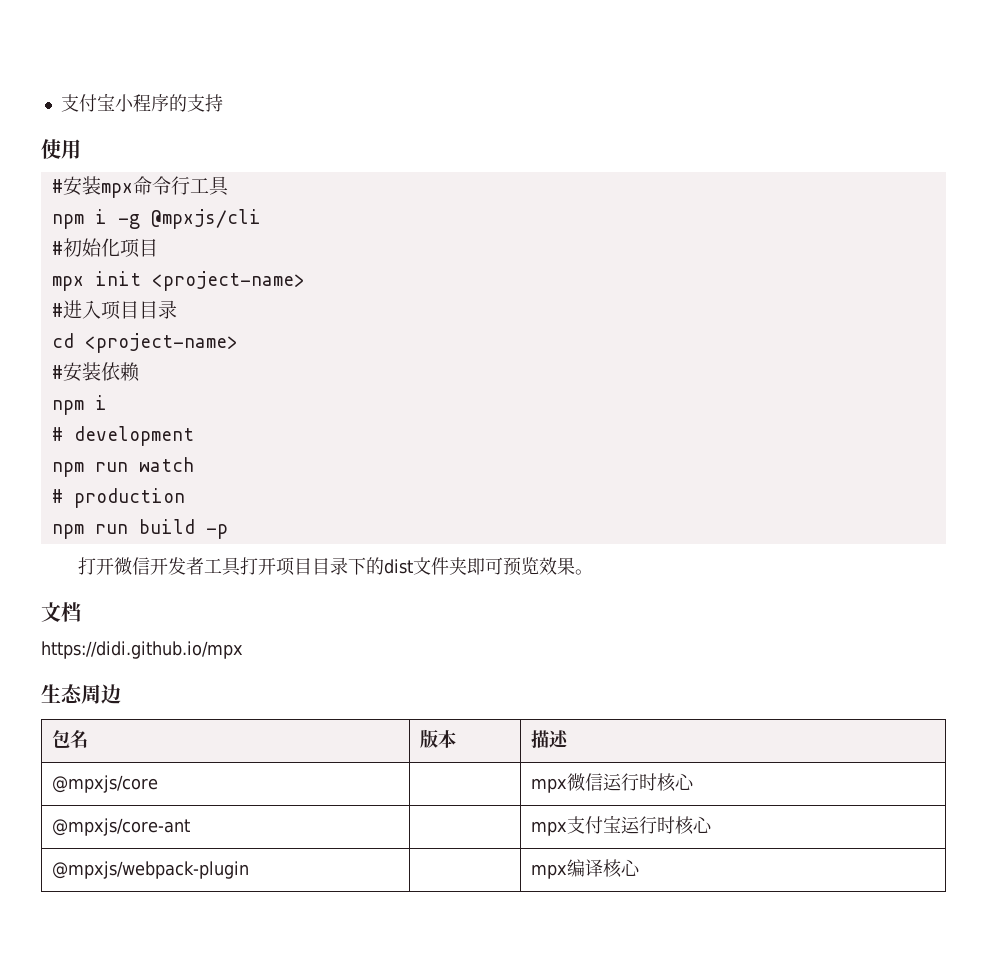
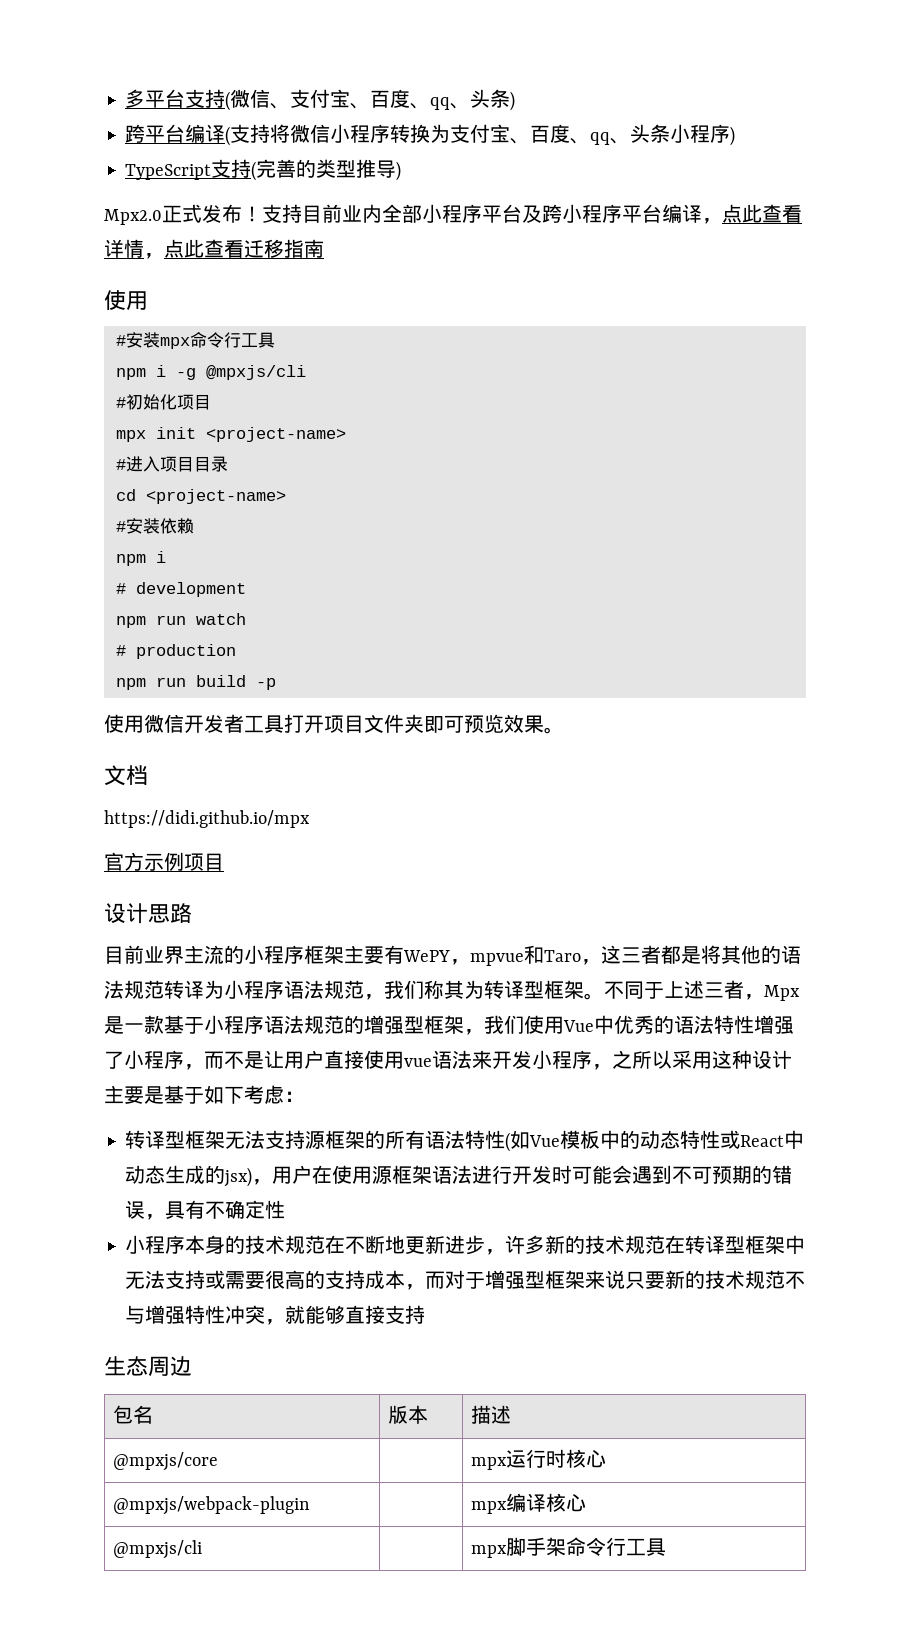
- 支付宝小程序的支持
+ 多平台支持(微信、支付宝、百度、qq、头条)
+ 跨平台编译(支持将微信小程序转换为支付宝、百度、qq、头条小程序)
+ TypeScript支持(完善的类型推导)
+ Mpx2.0正式发布！支持目前业内全部小程序平台及跨小程序平台编译，点此查看详情，点此查看迁移指南
- 打开微信开发者工具打开项目目录下的dist文件夹即可预览效果。
+ 使用微信开发者工具打开项目文件夹即可预览效果。
+ 官方示例项目
+ 设计思路
+ 目前业界主流的小程序框架主要有WePY，mpvue和Taro，这三者都是将其他的语法规范转译为小程序语法规范，我们称其为转译型框架。不同于上述三者，Mpx是一款基于小程序语法规范的增强型框架，我们使用Vue中优秀的语法特性增强了小程序，而不是让用户直接使用vue语法来开发小程序，之所以采用这种设计主要是基于如下考虑：
+ 转译型框架无法支持源框架的所有语法特性(如Vue模板中的动态特性或React中动态生成的jsx)，用户在使用源框架语法进行开发时可能会遇到不可预期的错误，具有不确定性
+ 小程序本身的技术规范在不断地更新进步，许多新的技术规范在转译型框架中无法支持或需要很高的支持成本，而对于增强型框架来说只要新的技术规范不与增强特性冲突，就能够直接支持
- @mpxjs/core | | mpx微信运行时核心
- @mpxjs/core-ant | | mpx支付宝运行时核心
+ @mpxjs/core | | mpx运行时核心
+ @mpxjs/cli | | mpx脚手架命令行工具

